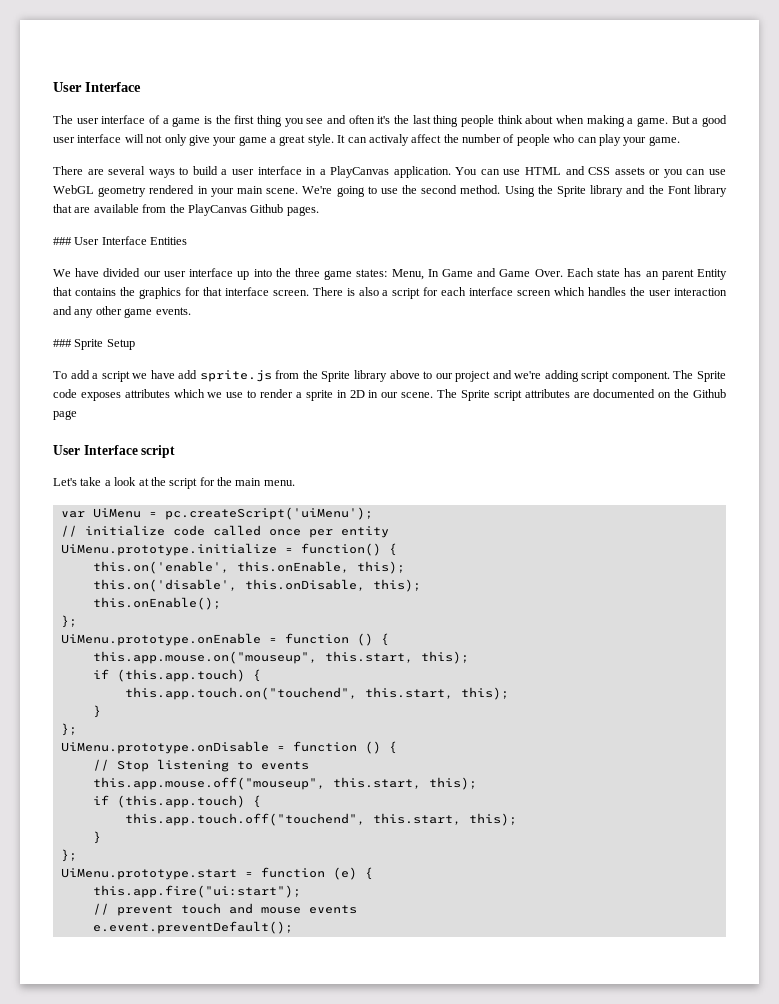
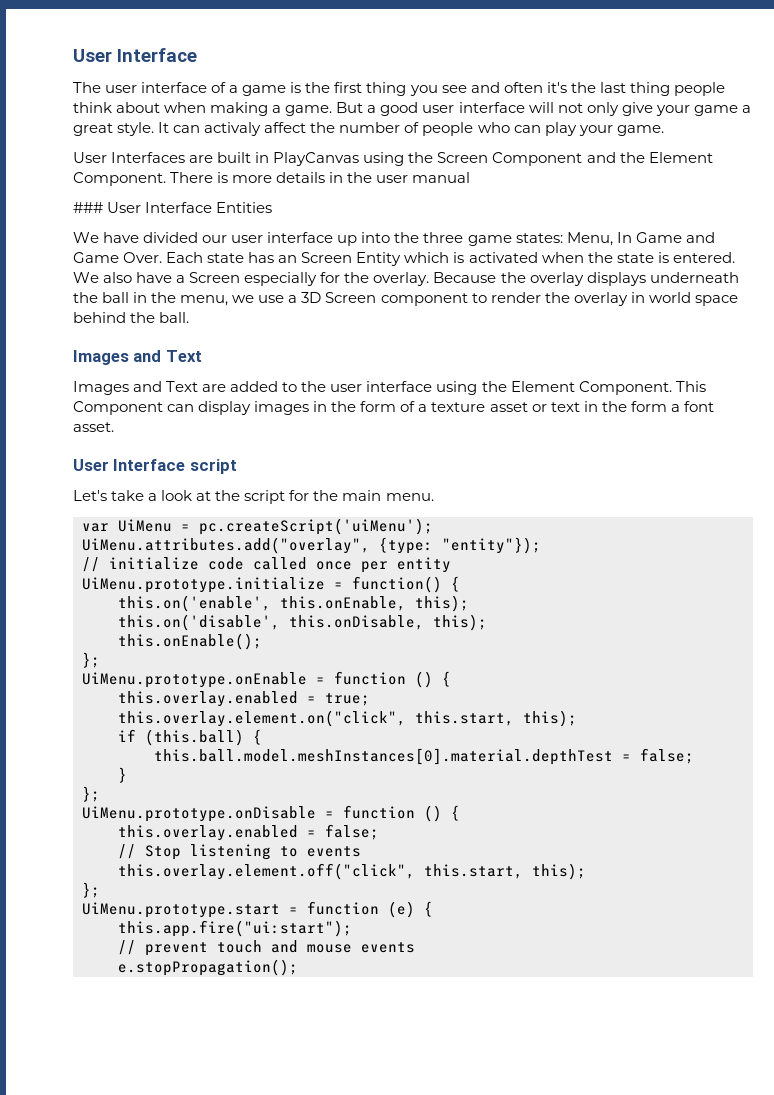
- There are several ways to build a user interface in a PlayCanvas application. You can use HTML and CSS assets or you can use WebGL geometry rendered in your main scene. We're going to use the second method. Using the Sprite library and the Font library that are available from the PlayCanvas Github pages.
+ User Interfaces are built in PlayCanvas using the Screen Component and the Element Component. There is more details in the user manual
- Each state has an parent Entity that contains the graphics for that interface screen. There is also a script for each interface screen which handles the user interaction and any other game events.
- ### Sprite Setup
- To add a script we have add sprite.js from the Sprite library above to our project and we're adding script component. The Sprite code exposes attributes which we use to render a sprite in 2D in our scene. The Sprite script attributes are documented on the Github page
+ Each state has an Screen Entity which is activated when the state is entered. We also have a Screen especially for the overlay. Because the overlay displays underneath the ball in the menu, we use a 3D Screen component to render the overlay in world space behind the ball.
+ Images and Text
+ Images and Text are added to the user interface using the Element Component. This Component can display images in the form of a texture asset or text in the form a font asset.
+ UiMenu.attributes.add("overlay", {type: "entity"});
- this.app.mouse.on("mouseup", this.start, this);
- if (this.app.touch) {
- this.app.touch.on("touchend", this.start, this);
+ this.overlay.enabled = true;
+ this.overlay.element.on("click", this.start, this);
+ if (this.ball) {
+ this.ball.model.meshInstances[0].material.depthTest = false;
+ this.overlay.enabled = false;
- this.app.mouse.off("mouseup", this.start, this);
- if (this.app.touch) {
- this.app.touch.off("touchend", this.start, this);
- }
+ this.overlay.element.off("click", this.start, this);
- e.event.preventDefault();
+ e.stopPropagation();

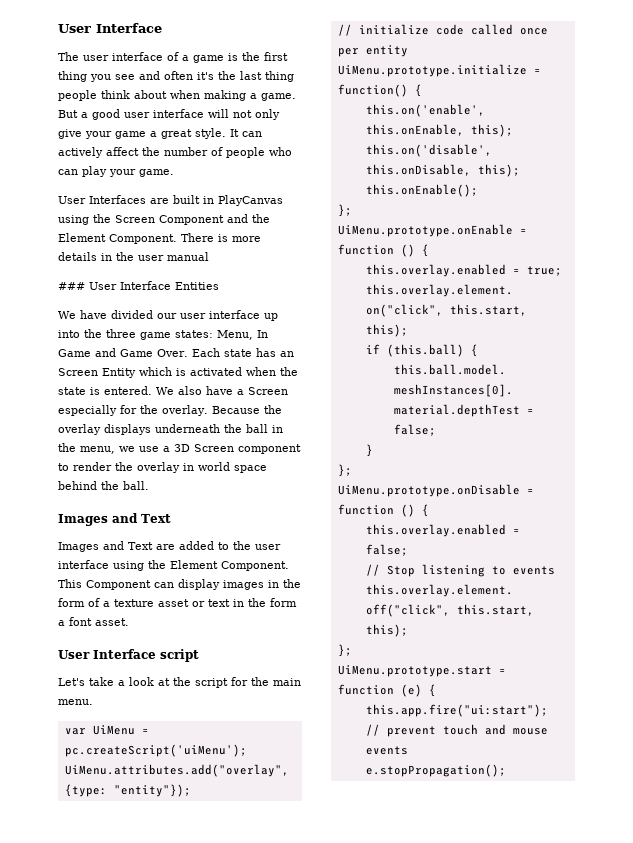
- It can activaly affect the number of people who can play your game.
+ It can actively affect the number of people who can play your game.

